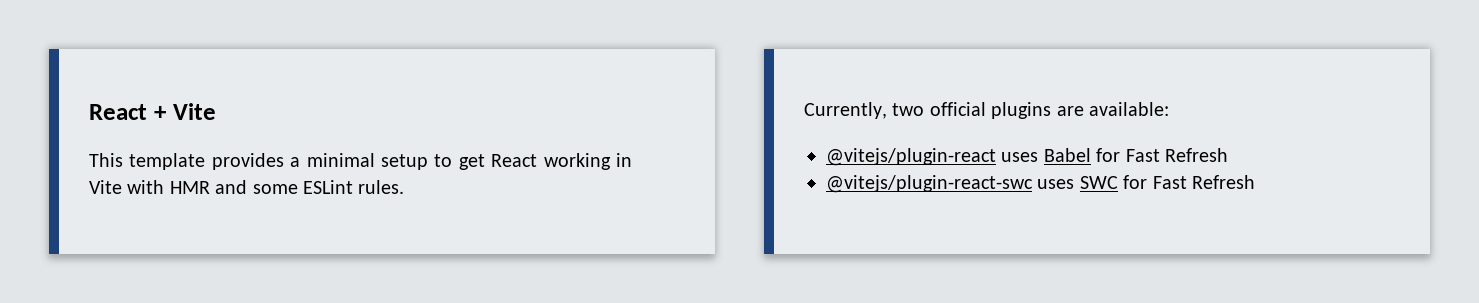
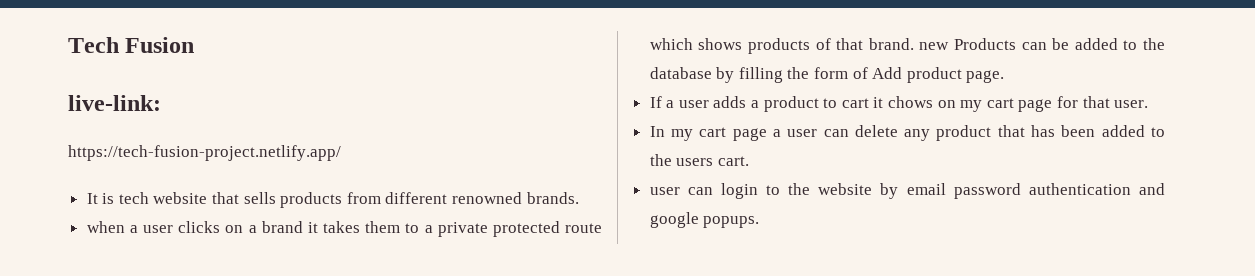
- React + Vite
- This template provides a minimal setup to get React working in Vite with HMR and some ESLint rules.
- Currently, two official plugins are available:
- @vitejs/plugin-react uses Babel for Fast Refresh
- @vitejs/plugin-react-swc uses SWC for Fast Refresh
+ Tech Fusion
+ live-link:
+ https://tech-fusion-project.netlify.app/
+ It is tech website that sells products from different renowned brands.
+ when a user clicks on a brand it takes them to a private protected route which shows products of that brand. new Products can be added to the database by filling the form of Add product page.
+ If a user adds a product to cart it chows on my cart page for that user.
+ In my cart page a user can delete any product that has been added to the users cart.
+ user can login to the website by email password authentication and google popups.

